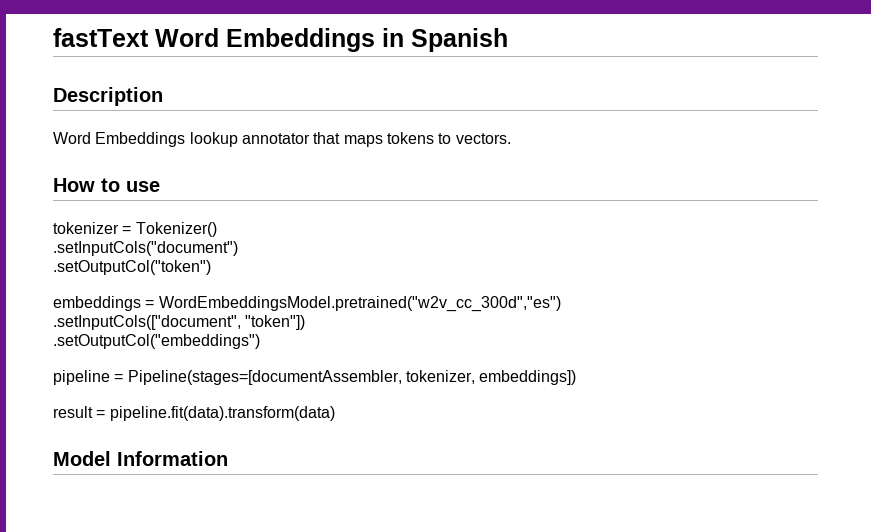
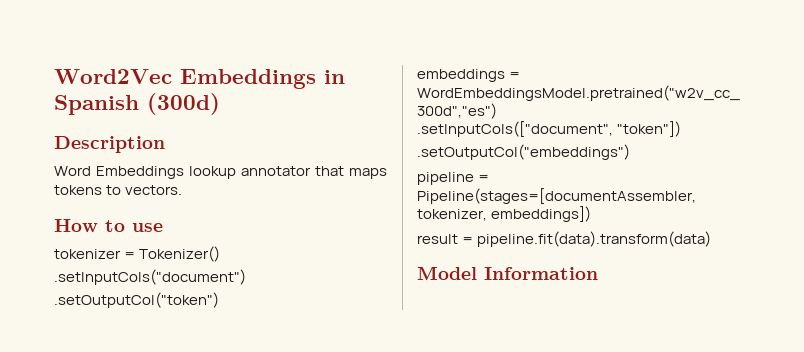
- fastText Word Embeddings in Spanish
+ Word2Vec Embeddings in Spanish (300d)

